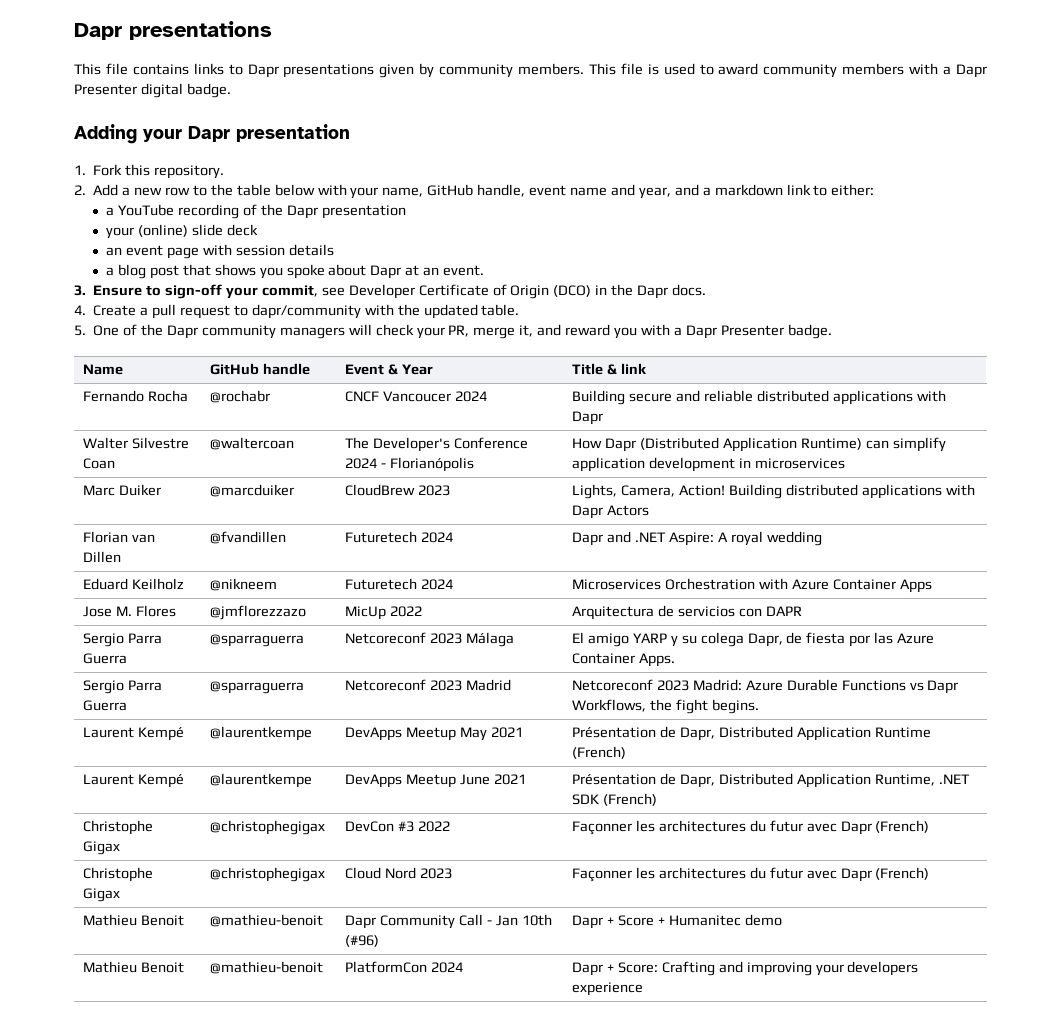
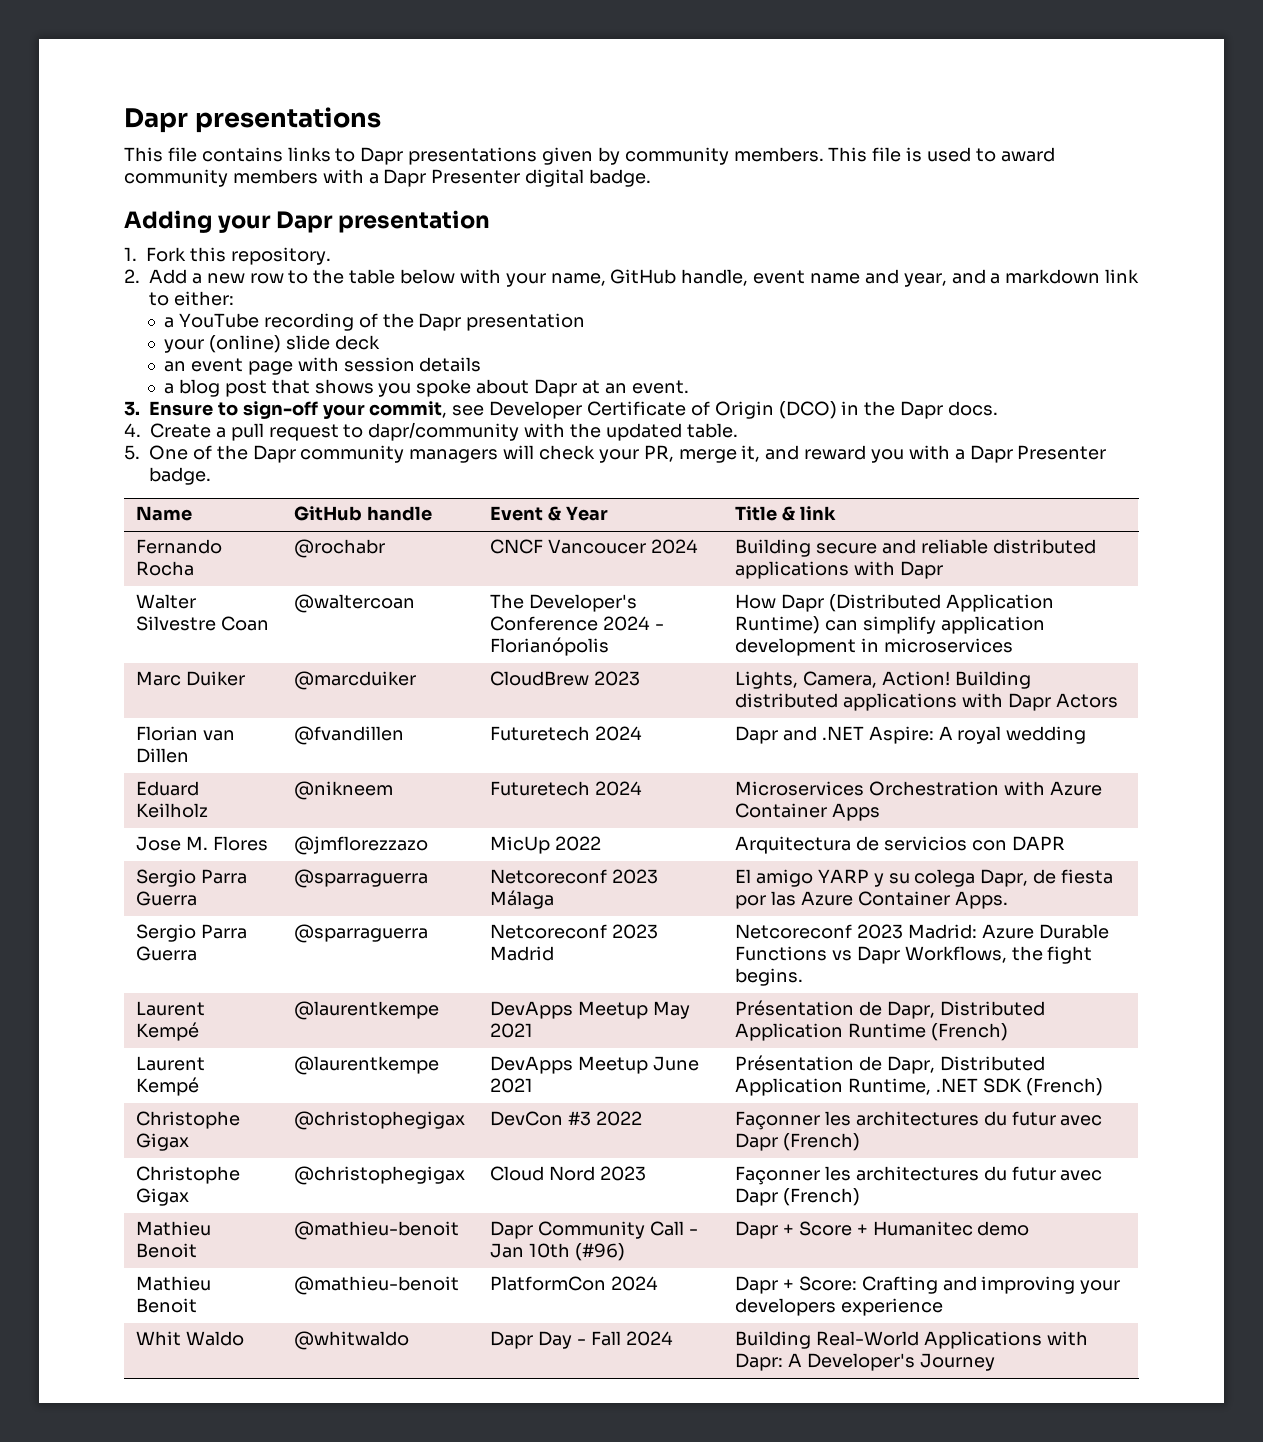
+ Whit Waldo | @whitwaldo | Dapr Day - Fall 2024 | Building Real-World Applications with Dapr: A Developer's Journey

